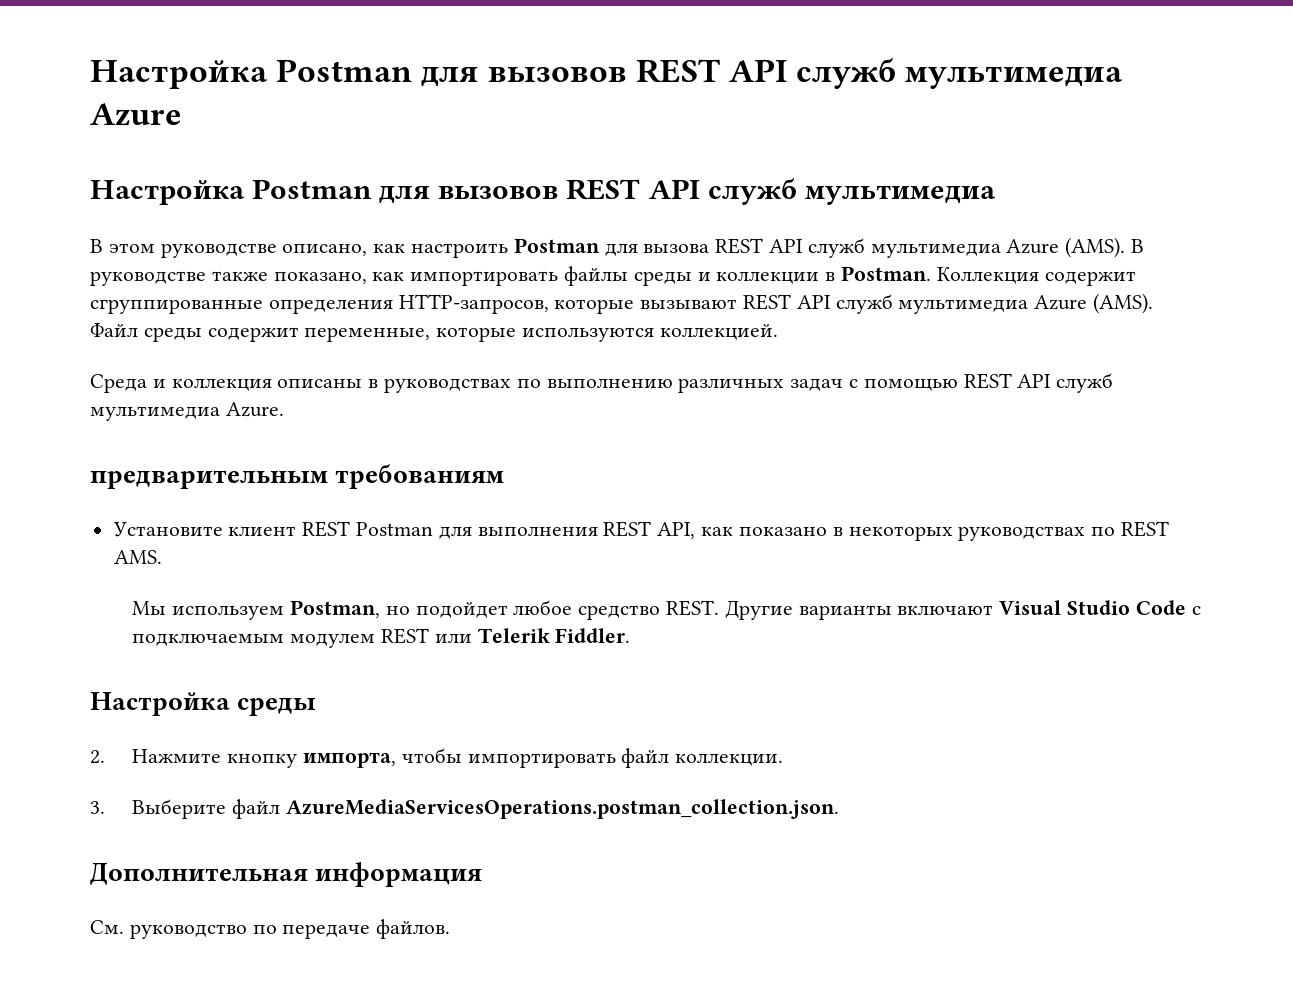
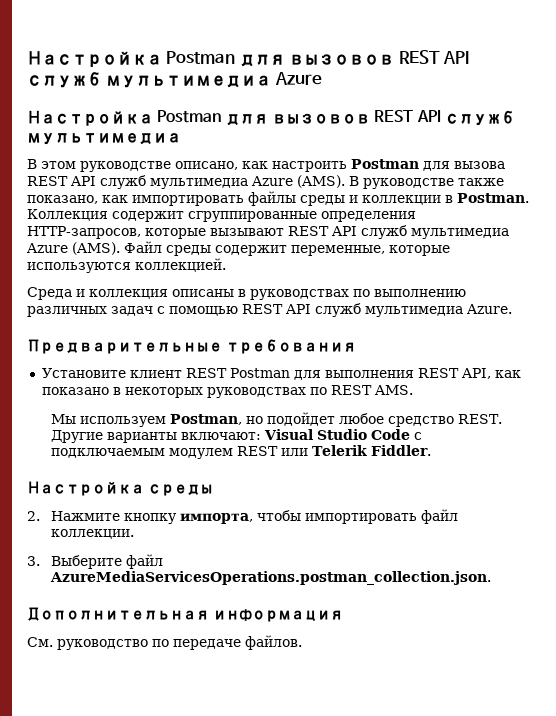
- предварительным требованиям
+ Предварительные требования
- Другие варианты включают Visual Studio Code с подключаемым модулем REST или Telerik Fiddler.
+ Другие варианты включают: Visual Studio Code с подключаемым модулем REST или Telerik Fiddler.

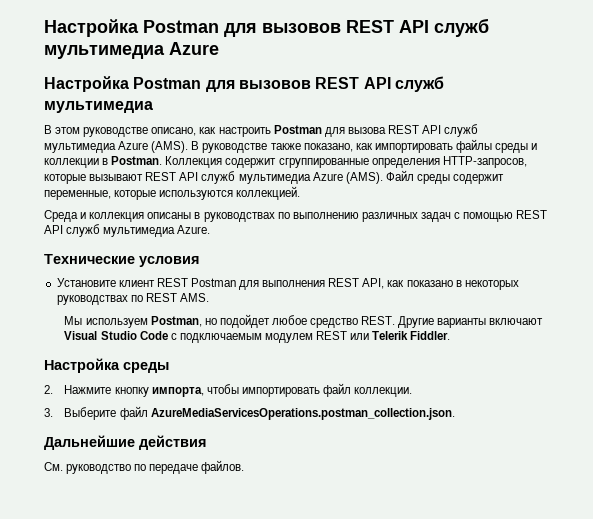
- Предварительные требования
+ Технические условия
- Другие варианты включают: Visual Studio Code с подключаемым модулем REST или Telerik Fiddler.
+ Другие варианты включают Visual Studio Code с подключаемым модулем REST или Telerik Fiddler.
- Дополнительная информация
+ Дальнейшие действия

